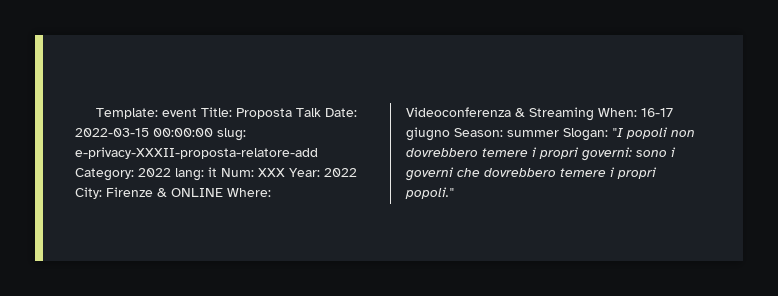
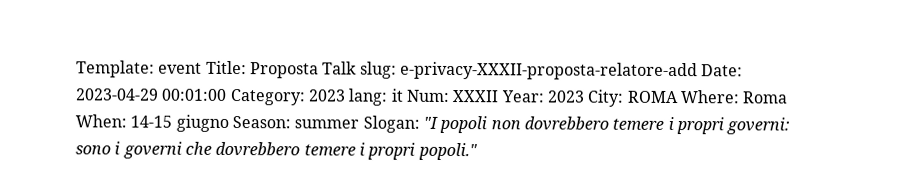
- Template: event Title: Proposta Talk Date: 2022-03-15 00:00:00 slug: e-privacy-XXXII-proposta-relatore-add Category: 2022 lang: it Num: XXX Year: 2022 City: Firenze & ONLINE Where: Videoconferenza & Streaming When: 16-17 giugno Season: summer Slogan: "I popoli non dovrebbero temere i propri governi: sono i governi che dovrebbero temere i propri popoli."
+ Template: event Title: Proposta Talk slug: e-privacy-XXXII-proposta-relatore-add Date: 2023-04-29 00:01:00 Category: 2023 lang: it Num: XXXII Year: 2023 City: ROMA Where: Roma When: 14-15 giugno Season: summer Slogan: "I popoli non dovrebbero temere i propri governi: sono i governi che dovrebbero temere i propri popoli."

